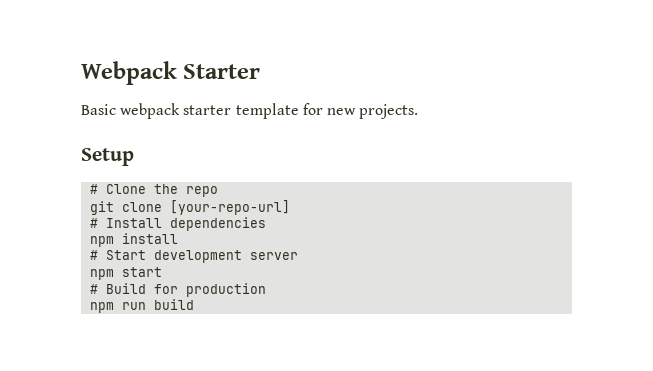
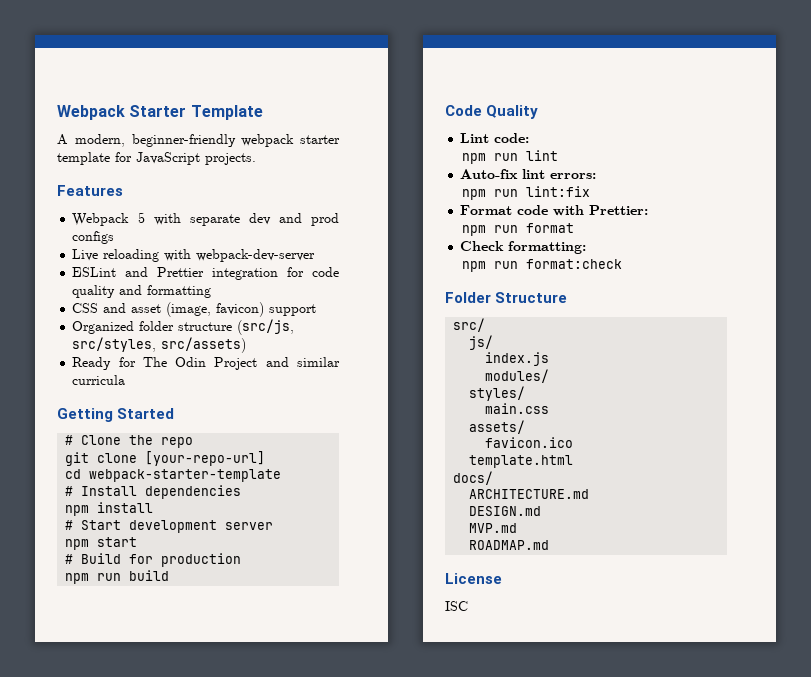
- Webpack Starter
- Basic webpack starter template for new projects.
+ Webpack Starter Template
+ A modern, beginner-friendly webpack starter template for JavaScript projects.
- Setup
+ Features
+ Webpack 5 with separate dev and prod configs
+ Live reloading with webpack-dev-server
+ ESLint and Prettier integration for code quality and formatting
+ CSS and asset (image, favicon) support
+ Organized folder structure (src/js, src/styles, src/assets)
+ Ready for The Odin Project and similar curricula
+ Getting Started
+ cd webpack-starter-template
+ Code Quality
+ Lint code:
+ npm run lint
+ Auto-fix lint errors:
+ npm run lint:fix
+ Format code with Prettier:
+ npm run format
+ Check formatting:
+ npm run format:check
+ Folder Structure
+ src/
+ js/
+ index.js
+ modules/
+ styles/
+ main.css
+ assets/
+ favicon.ico
+ template.html
+ docs/
+ ARCHITECTURE.md
+ DESIGN.md
+ MVP.md
+ ROADMAP.md
+ License
+ ISC

